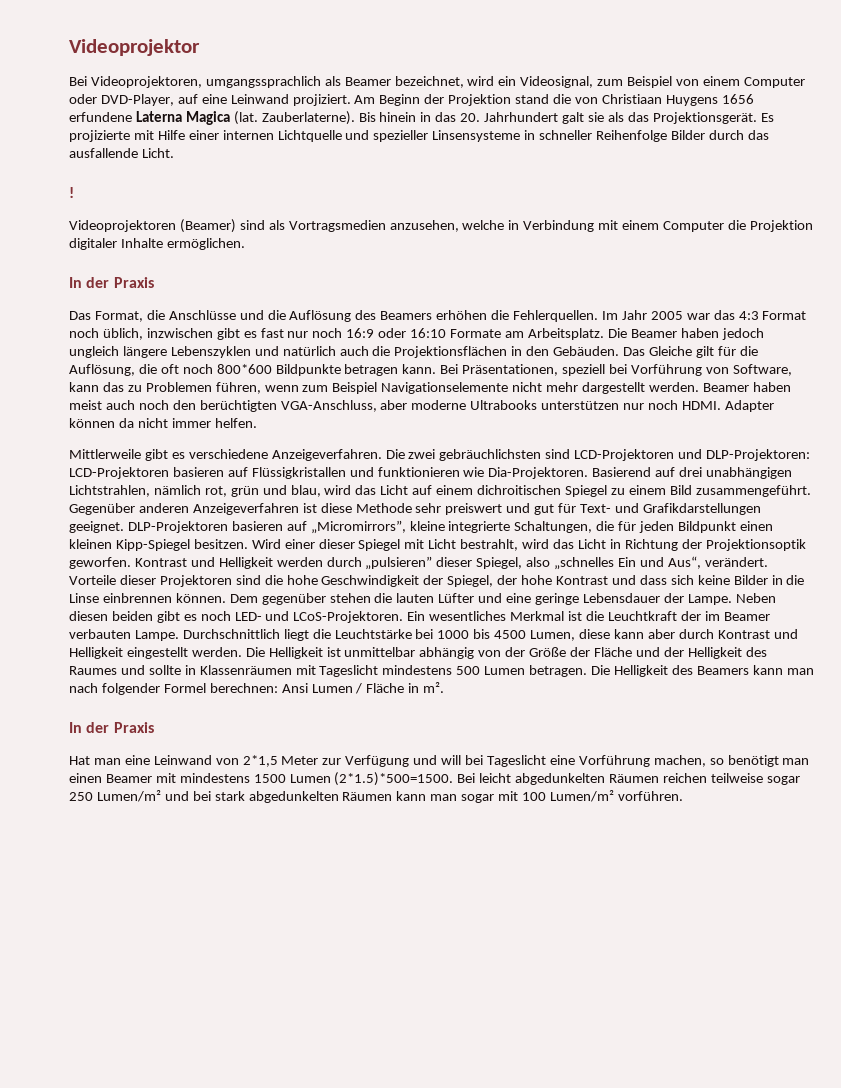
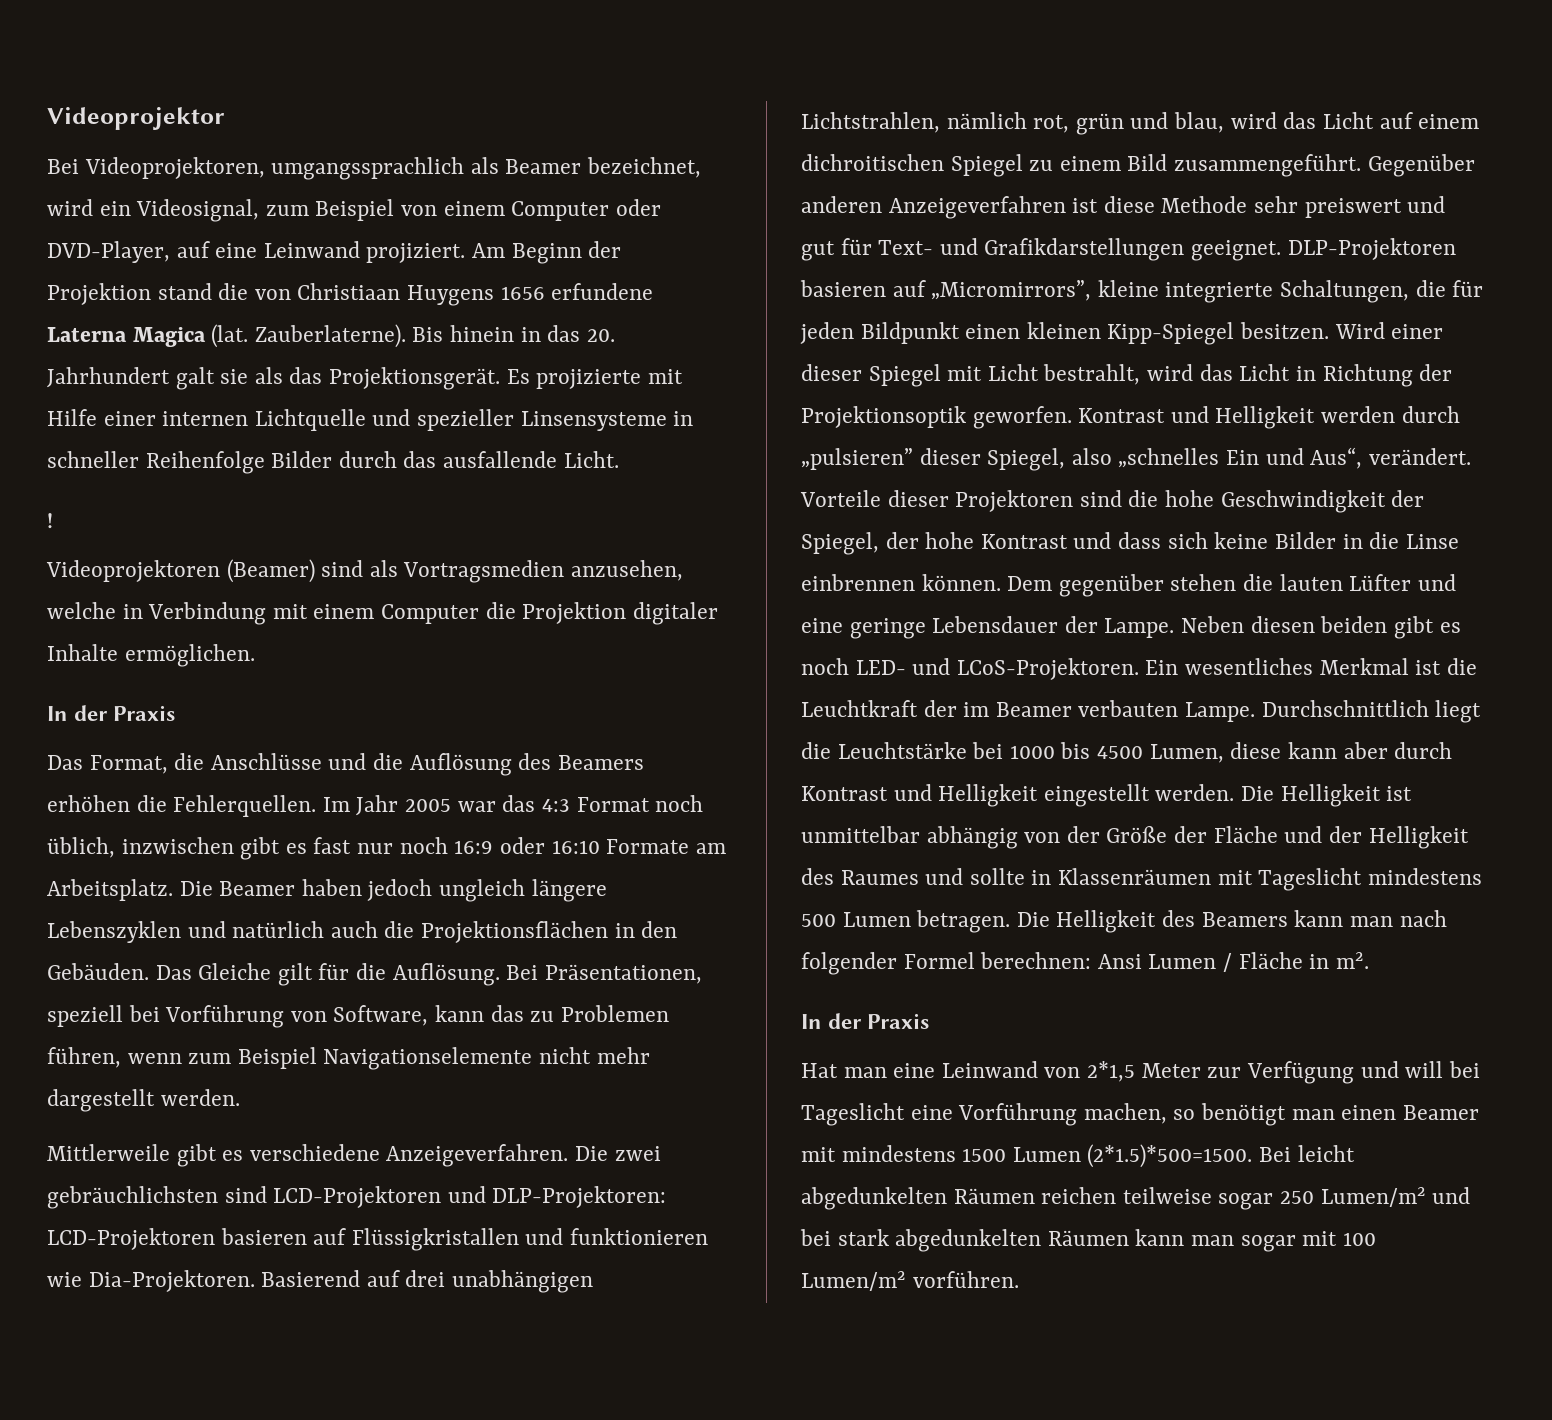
- Das Gleiche gilt für die Auflösung, die oft noch 800*600 Bildpunkte betragen kann.
+ Das Gleiche gilt für die Auflösung.
- Beamer haben meist auch noch den berüchtigten VGA-Anschluss, aber moderne Ultrabooks unterstützen nur noch HDMI. Adapter können da nicht immer helfen.

